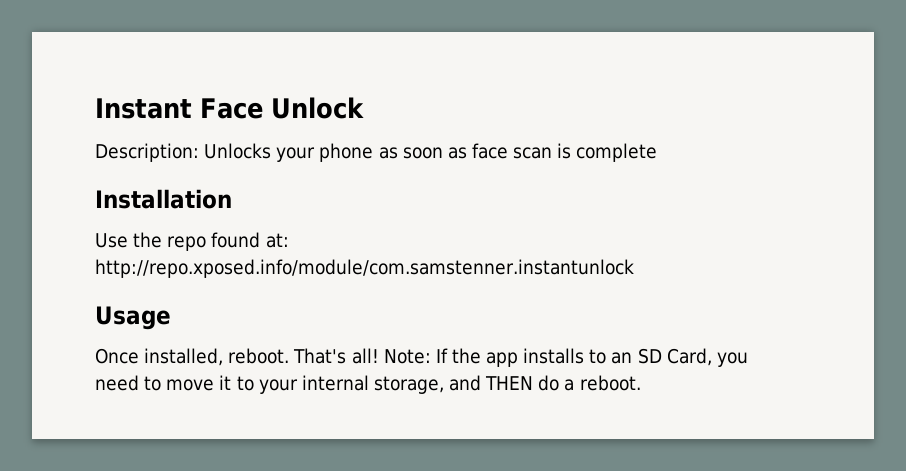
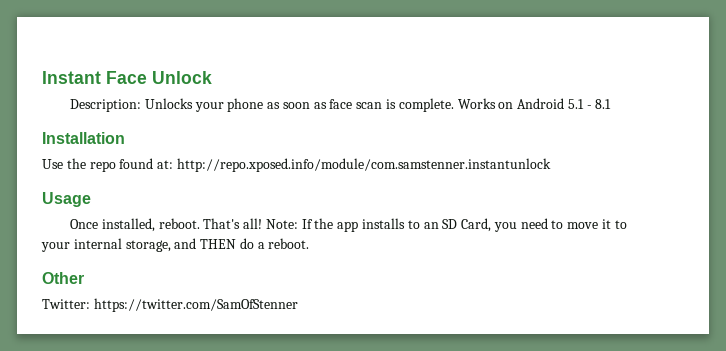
- Description: Unlocks your phone as soon as face scan is complete
+ Description: Unlocks your phone as soon as face scan is complete. Works on Android 5.1 - 8.1
+ Other
+ Twitter: https://twitter.com/SamOfStenner

